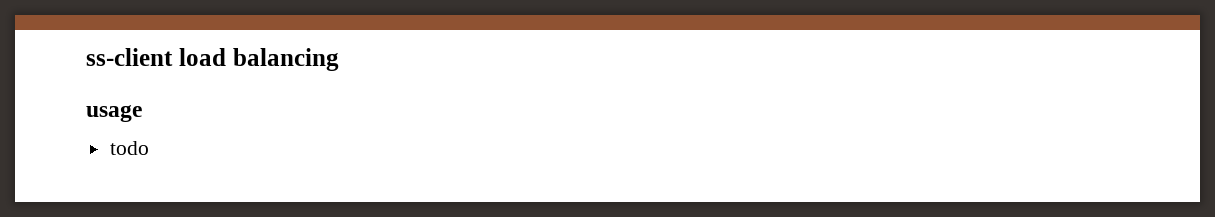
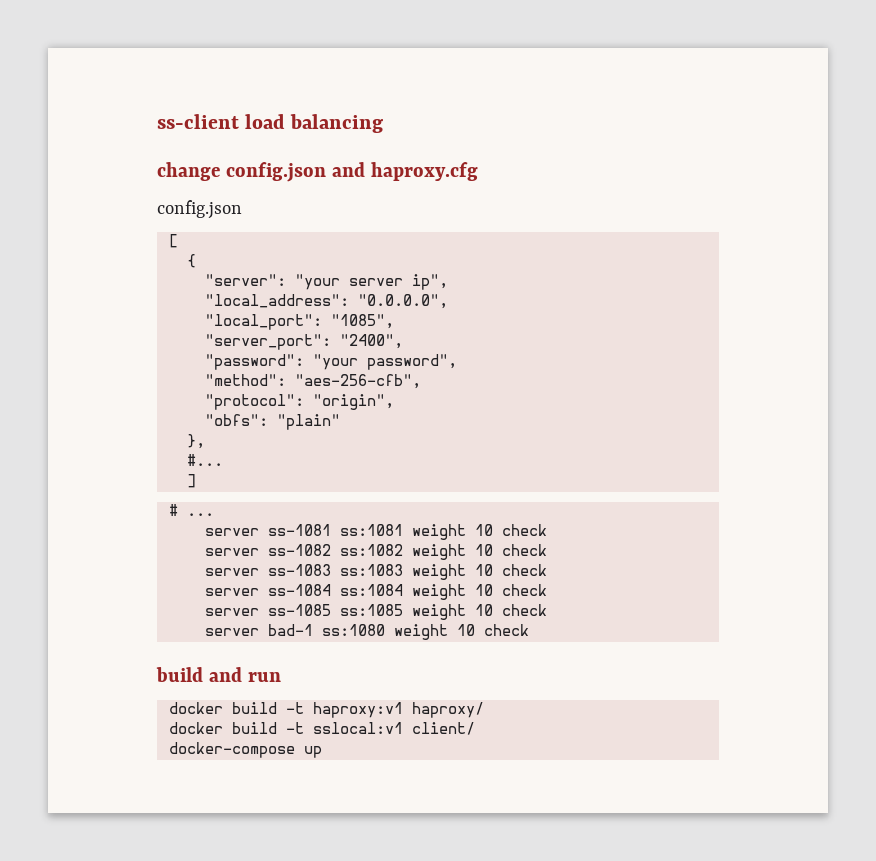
- usage
- todo
+ change config.json and haproxy.cfg
+ config.json
+ [
+ {
+ "server": "your server ip",
+ "local_address": "0.0.0.0",
+ "local_port": "1085",
+ "server_port": "2400",
+ "password": "your password",
+ "method": "aes-256-cfb",
+ "protocol": "origin",
+ "obfs": "plain"
+ },
+ #...
+ ]
+ # ...
+ server ss-1081 ss:1081 weight 10 check
+ server ss-1082 ss:1082 weight 10 check
+ server ss-1083 ss:1083 weight 10 check
+ server ss-1084 ss:1084 weight 10 check
+ server ss-1085 ss:1085 weight 10 check
+ server bad-1 ss:1080 weight 10 check
+ build and run
+ docker build -t haproxy:v1 haproxy/
+ docker build -t sslocal:v1 client/
+ docker-compose up

